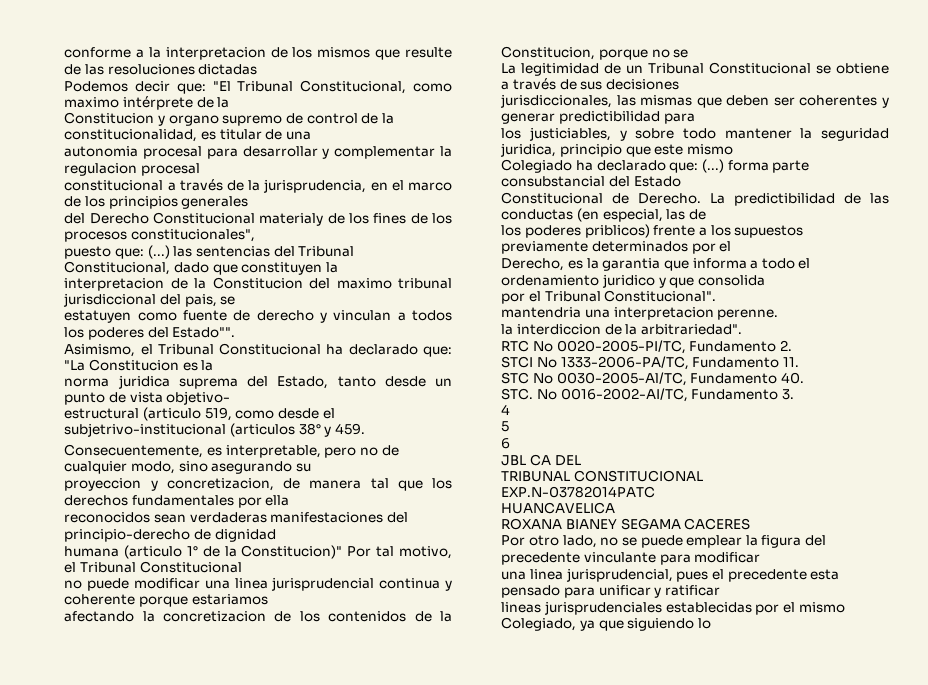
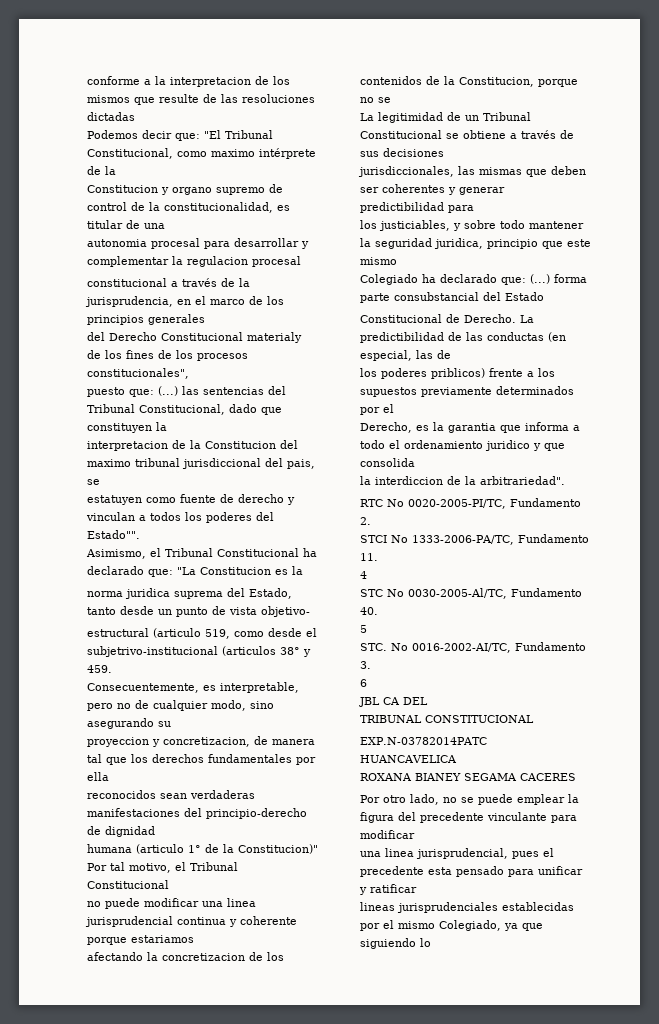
- por el Tribunal Constitucional".
- mantendria una interpretacion perenne.
+ 4
+ 5
- 4
- 5

